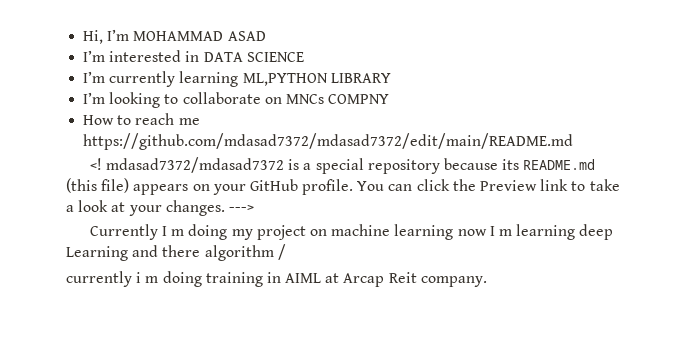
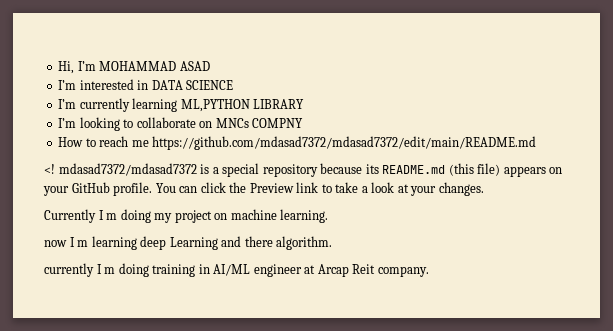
- --->
- Currently I m doing my project on machine learning now I m learning deep Learning and there algorithm /
- currently i m doing training in AIML at Arcap Reit company.
+ Currently I m doing my project on machine learning.
+ now I m learning deep Learning and there algorithm.
+ currently I m doing training in AI/ML engineer at Arcap Reit company.

